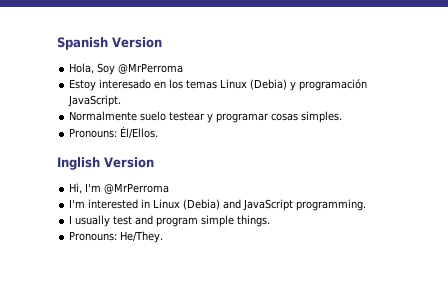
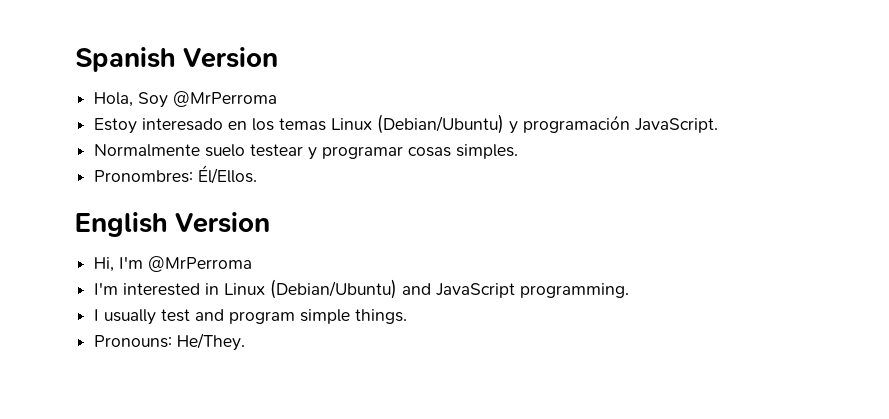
- Estoy interesado en los temas Linux (Debia) y programación JavaScript.
+ Estoy interesado en los temas Linux (Debian/Ubuntu) y programación JavaScript.
- Pronouns: Él/Ellos.
+ Pronombres: Él/Ellos.
- Inglish Version
+ English Version
- I'm interested in Linux (Debia) and JavaScript programming.
+ I'm interested in Linux (Debian/Ubuntu) and JavaScript programming.

